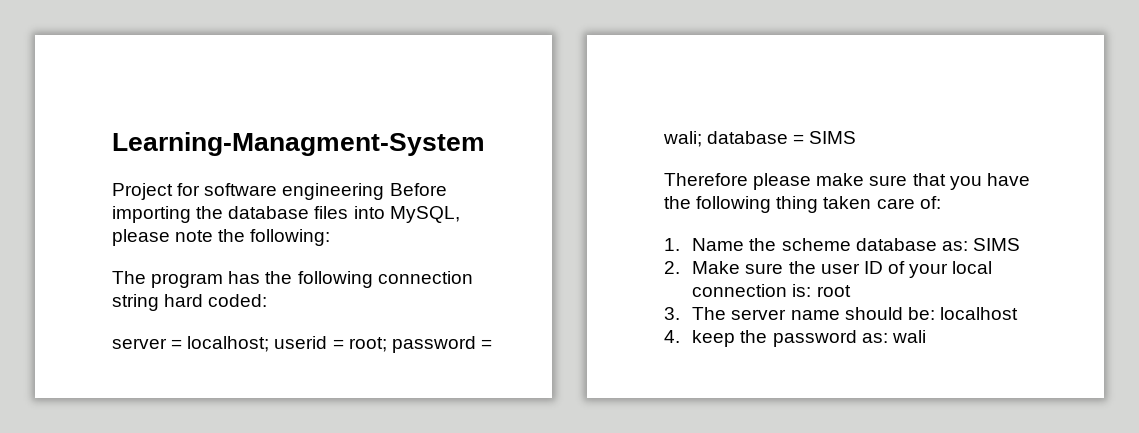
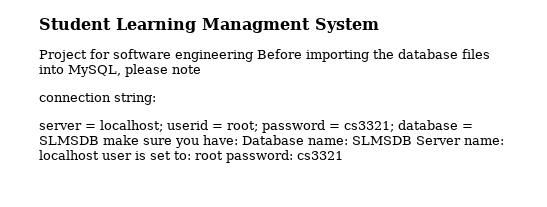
- Learning-Managment-System
+ Student Learning Managment System
- Project for software engineering Before importing the database files into MySQL, please note the following:
- The program has the following connection string hard coded:
+ Project for software engineering Before importing the database files into MySQL, please note
+ connection string:
- server = localhost; userid = root; password = wali; database = SIMS
- Therefore please make sure that you have the following thing taken care of:
- 1. Name the scheme database as: SIMS
- 2. Make sure the user ID of your local connection is: root
- 3. The server name should be: localhost
- 4. keep the password as: wali
+ server = localhost; userid = root; password = cs3321; database = SLMSDB make sure you have: Database name: SLMSDB Server name: localhost user is set to: root password: cs3321

